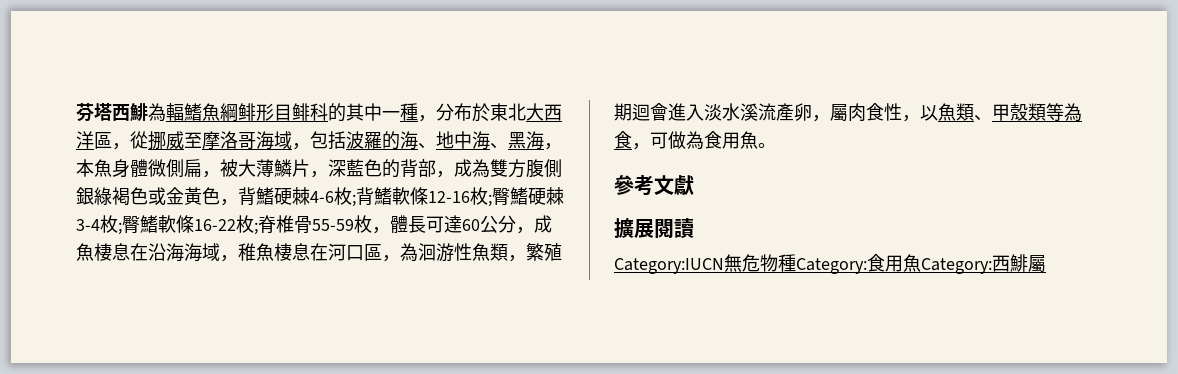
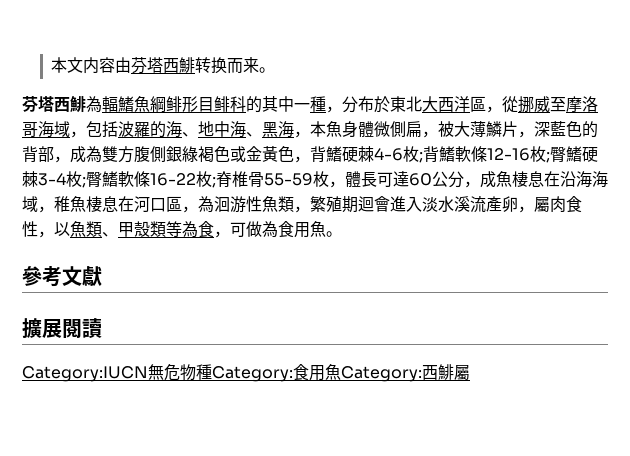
+ 本文内容由芬塔西鯡转换而来。

